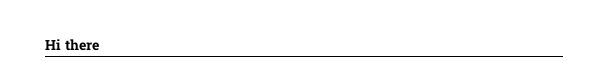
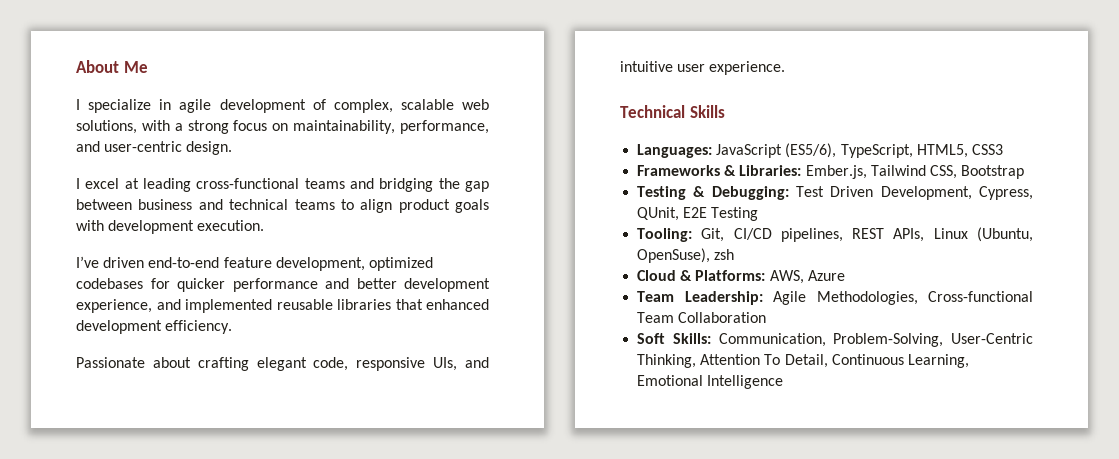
- Hi there
+ About Me
+ I specialize in agile development of complex, scalable web solutions, with a strong focus on maintainability, performance, and user-centric design.
+ I excel at leading cross-functional teams and bridging the gap between business and technical teams to align product goals with development execution.
+ I’ve driven end-to-end feature development, optimized codebases for quicker performance and better development experience, and implemented reusable libraries that enhanced development efficiency.
+ Passionate about crafting elegant code, responsive UIs, and intuitive user experience.
+ Technical Skills
+ Languages: JavaScript (ES5/6), TypeScript, HTML5, CSS3
+ Frameworks & Libraries: Ember.js, Tailwind CSS, Bootstrap
+ Testing & Debugging: Test Driven Development, Cypress, QUnit, E2E Testing
+ Tooling: Git, CI/CD pipelines, REST APIs, Linux (Ubuntu, OpenSuse), zsh
+ Cloud & Platforms: AWS, Azure
+ Team Leadership: Agile Methodologies, Cross-functional Team Collaboration
+ Soft Skills: Communication, Problem-Solving, User-Centric Thinking, Attention To Detail, Continuous Learning, Emotional Intelligence

